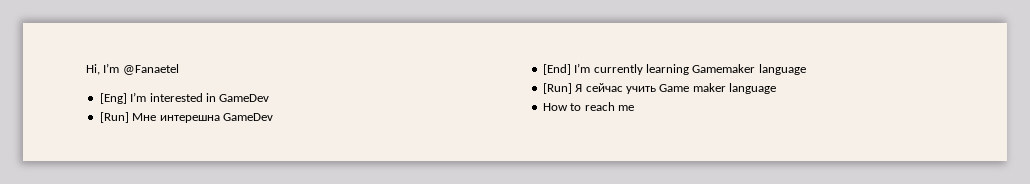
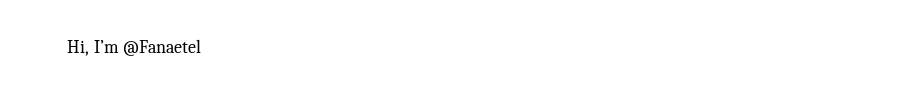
- [Eng] I’m interested in GameDev
- [Run] Мне интерешна GameDev
- [End] I’m currently learning Gamemaker language
- [Run] Я сейчас учить Game maker language
- How to reach me

